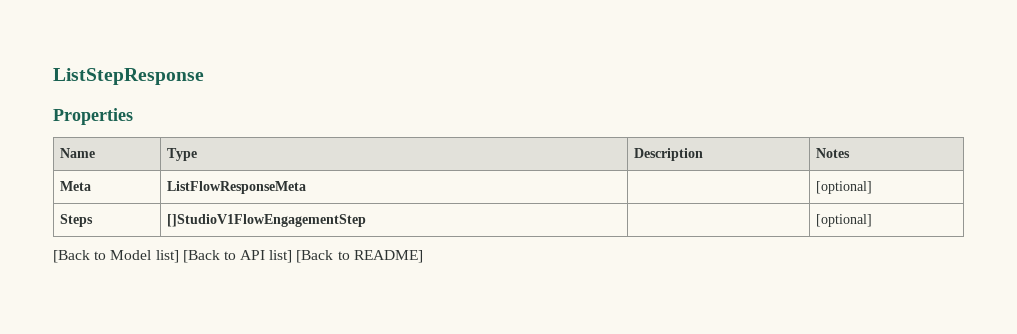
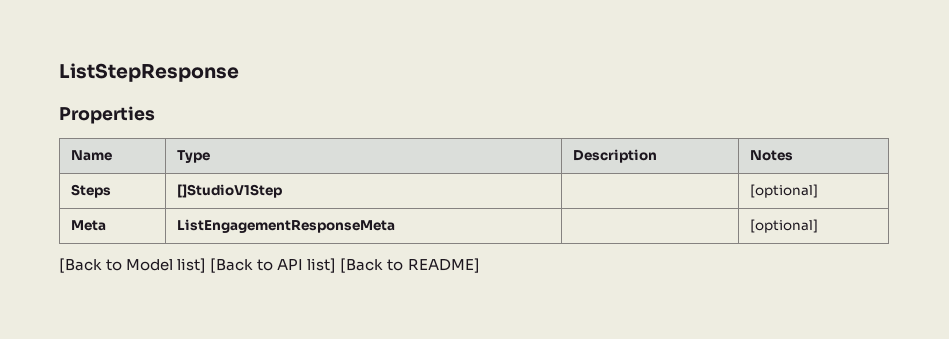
- Meta | ListFlowResponseMeta | | [optional]
- Steps | []StudioV1FlowEngagementStep | | [optional]
+ Steps | []StudioV1Step | | [optional]
+ Meta | ListEngagementResponseMeta | | [optional]

